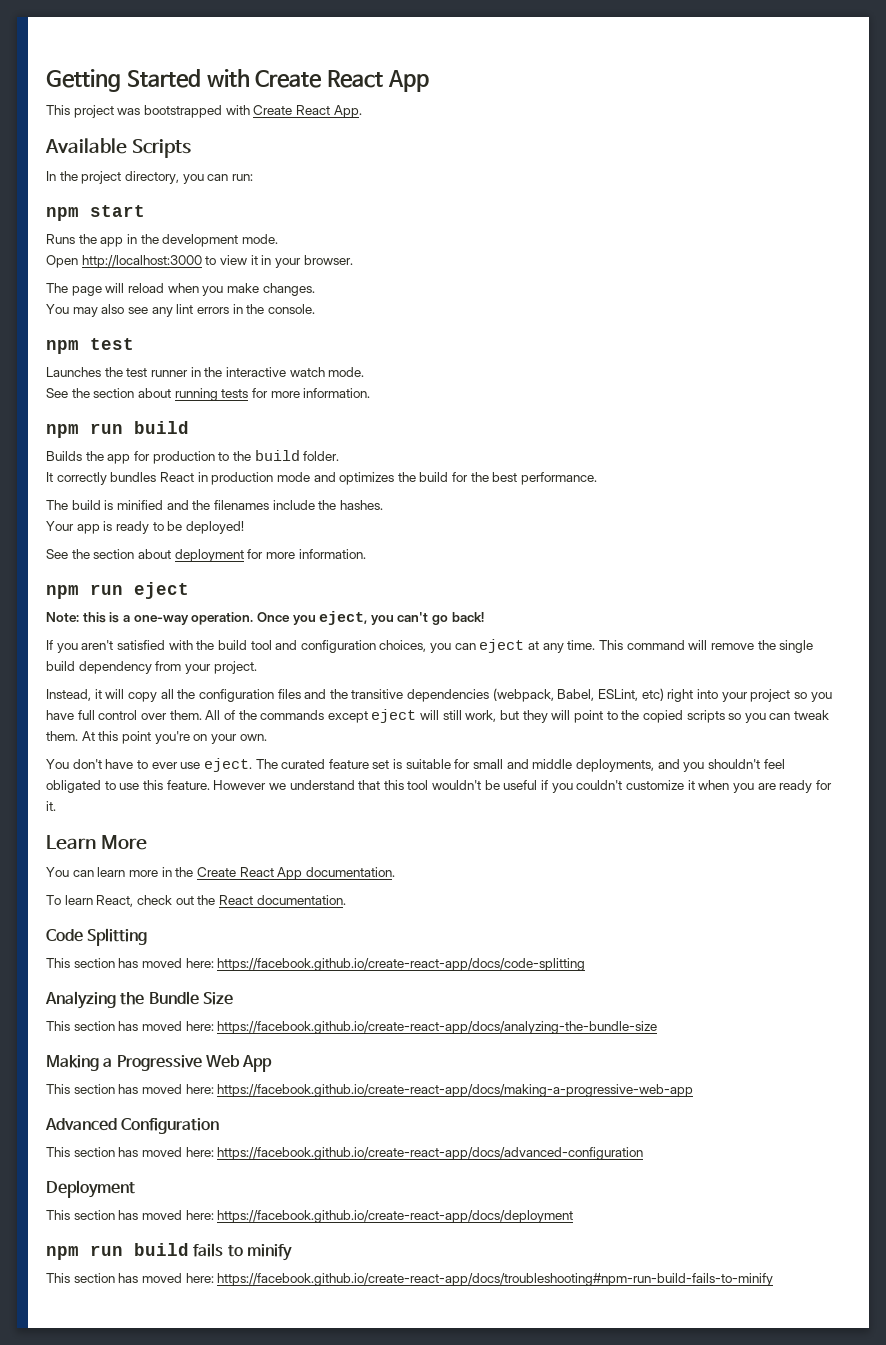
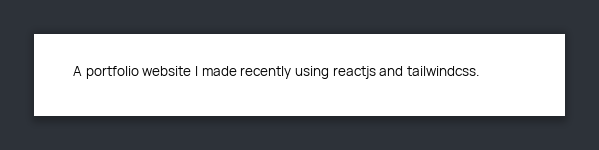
- Getting Started with Create React App
- This project was bootstrapped with Create React App.
- Available Scripts
- In the project directory, you can run:
- npm start
- Runs the app in the development mode.
- Open http://localhost:3000 to view it in your browser.
- The page will reload when you make changes.
- You may also see any lint errors in the console.
- npm test
- Launches the test runner in the interactive watch mode.
- See the section about running tests for more information.
- npm run build
- Builds the app for production to the build folder.
- It correctly bundles React in production mode and optimizes the build for the best performance.
- The build is minified and the filenames include the hashes.
- Your app is ready to be deployed!
- See the section about deployment for more information.
- npm run eject
- Note: this is a one-way operation. Once you eject, you can't go back!
- If you aren't satisfied with the build tool and configuration choices, you can eject at any time. This command will remove the single build dependency from your project.
- Instead, it will copy all the configuration files and the transitive dependencies (webpack, Babel, ESLint, etc) right into your project so you have full control over them. All of the commands except eject will still work, but they will point to the copied scripts so you can tweak them. At this point you're on your own.
- You don't have to ever use eject. The curated feature set is suitable for small and middle deployments, and you shouldn't feel obligated to use this feature. However we understand that this tool wouldn't be useful if you couldn't customize it when you are ready for it.
- Learn More
- You can learn more in the Create React App documentation.
- To learn React, check out the React documentation.
- Code Splitting
- This section has moved here: https://facebook.github.io/create-react-app/docs/code-splitting
- Analyzing the Bundle Size
- This section has moved here: https://facebook.github.io/create-react-app/docs/analyzing-the-bundle-size
- Making a Progressive Web App
- This section has moved here: https://facebook.github.io/create-react-app/docs/making-a-progressive-web-app
- Advanced Configuration
- This section has moved here: https://facebook.github.io/create-react-app/docs/advanced-configuration
- Deployment
- This section has moved here: https://facebook.github.io/create-react-app/docs/deployment
- npm run build fails to minify
- This section has moved here: https://facebook.github.io/create-react-app/docs/troubleshooting#npm-run-build-fails-to-minify
+ A portfolio website I made recently using reactjs and tailwindcss.

